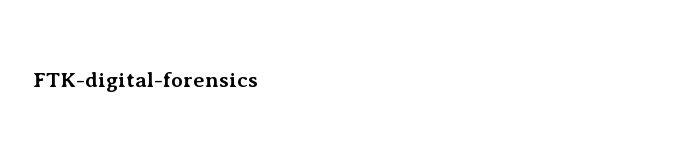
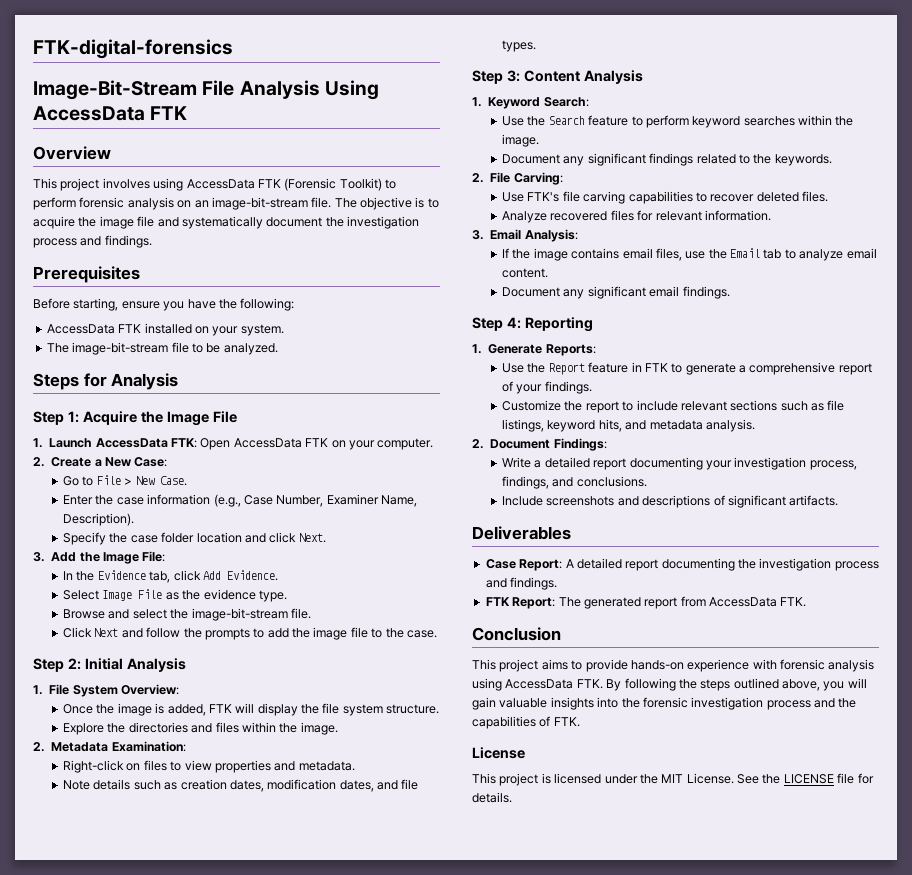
+ Image-Bit-Stream File Analysis Using AccessData FTK
+ Overview
+ This project involves using AccessData FTK (Forensic Toolkit) to perform forensic analysis on an image-bit-stream file. The objective is to acquire the image file and systematically document the investigation process and findings.
+ Prerequisites
+ Before starting, ensure you have the following:
+ AccessData FTK installed on your system.
+ The image-bit-stream file to be analyzed.
+ Steps for Analysis
+ Step 1: Acquire the Image File
+ 1. Launch AccessData FTK: Open AccessData FTK on your computer.
+ 2. Create a New Case:
+ Go to File > New Case.
+ Enter the case information (e.g., Case Number, Examiner Name, Description).
+ Specify the case folder location and click Next.
+ 3. Add the Image File:
+ In the Evidence tab, click Add Evidence.
+ Select Image File as the evidence type.
+ Browse and select the image-bit-stream file.
+ Click Next and follow the prompts to add the image file to the case.
+ Step 2: Initial Analysis
+ 1. File System Overview:
+ Once the image is added, FTK will display the file system structure.
+ Explore the directories and files within the image.
+ 2. Metadata Examination:
+ Right-click on files to view properties and metadata.
+ Note details such as creation dates, modification dates, and file types.
+ Step 3: Content Analysis
+ 1. Keyword Search:
+ Use the Search feature to perform keyword searches within the image.
+ Document any significant findings related to the keywords.
+ 2. File Carving:
+ Use FTK's file carving capabilities to recover deleted files.
+ Analyze recovered files for relevant information.
+ 3. Email Analysis:
+ If the image contains email files, use the Email tab to analyze email content.
+ Document any significant email findings.
+ Step 4: Reporting
+ 1. Generate Reports:
+ Use the Report feature in FTK to generate a comprehensive report of your findings.
+ Customize the report to include relevant sections such as file listings, keyword hits, and metadata analysis.
+ 2. Document Findings:
+ Write a detailed report documenting your investigation process, findings, and conclusions.
+ Include screenshots and descriptions of significant artifacts.
+ Deliverables
+ Case Report: A detailed report documenting the investigation process and findings.
+ FTK Report: The generated report from AccessData FTK.
+ Conclusion
+ This project aims to provide hands-on experience with forensic analysis using AccessData FTK. By following the steps outlined above, you will gain valuable insights into the forensic investigation process and the capabilities of FTK.
+ License
+ This project is licensed under the MIT License. See the LICENSE file for details.

